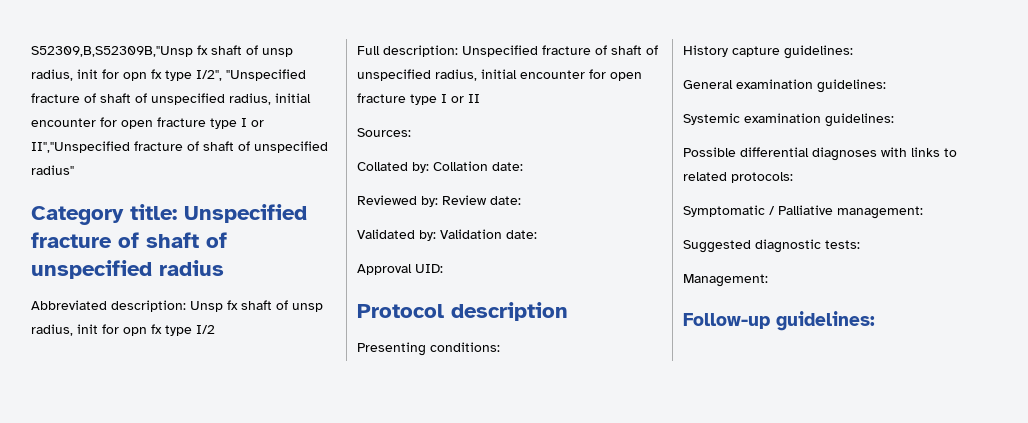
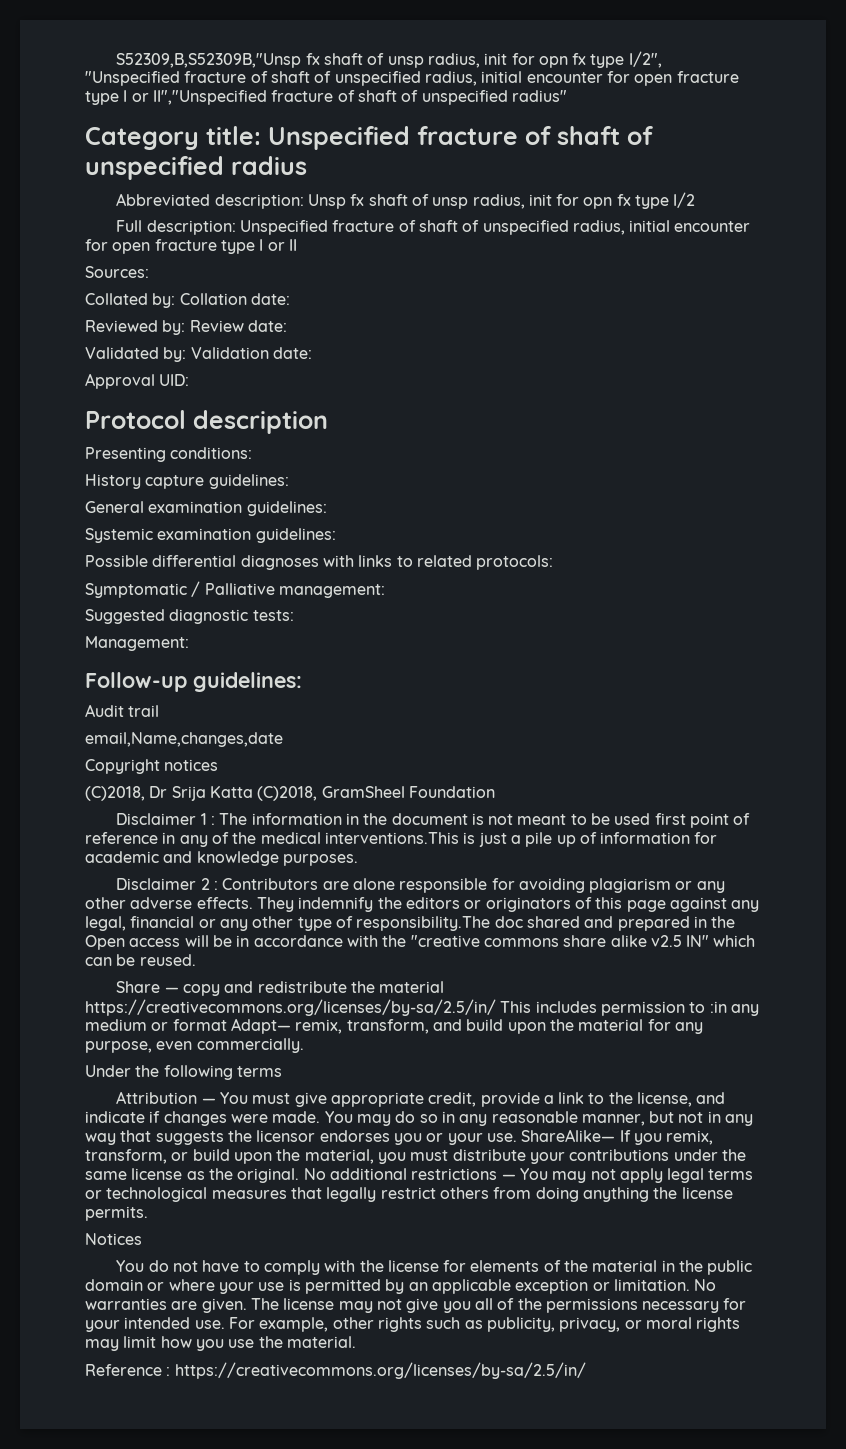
+ Audit trail
+ email,Name,changes,date
+ Copyright notices
+ (C)2018, Dr Srija Katta (C)2018, GramSheel Foundation
+ Disclaimer 1 : The information in the document is not meant to be used first point of reference in any of the medical interventions.This is just a pile up of information for academic and knowledge purposes.
+ Disclaimer 2 : Contributors are alone responsible for avoiding plagiarism or any other adverse effects. They indemnify the editors or originators of this page against any legal, financial or any other type of responsibility.The doc shared and prepared in the Open access will be in accordance with the "creative commons share alike v2.5 IN" which can be reused.
+ Share — copy and redistribute the material https://creativecommons.org/licenses/by-sa/2.5/in/ This includes permission to :in any medium or format Adapt— remix, transform, and build upon the material for any purpose, even commercially.
+ Under the following terms
+ Attribution — You must give appropriate credit, provide a link to the license, and indicate if changes were made. You may do so in any reasonable manner, but not in any way that suggests the licensor endorses you or your use. ShareAlike— If you remix, transform, or build upon the material, you must distribute your contributions under the same license as the original. No additional restrictions — You may not apply legal terms or technological measures that legally restrict others from doing anything the license permits.
+ Notices
+ You do not have to comply with the license for elements of the material in the public domain or where your use is permitted by an applicable exception or limitation. No warranties are given. The license may not give you all of the permissions necessary for your intended use. For example, other rights such as publicity, privacy, or moral rights may limit how you use the material.
+ Reference : https://creativecommons.org/licenses/by-sa/2.5/in/

